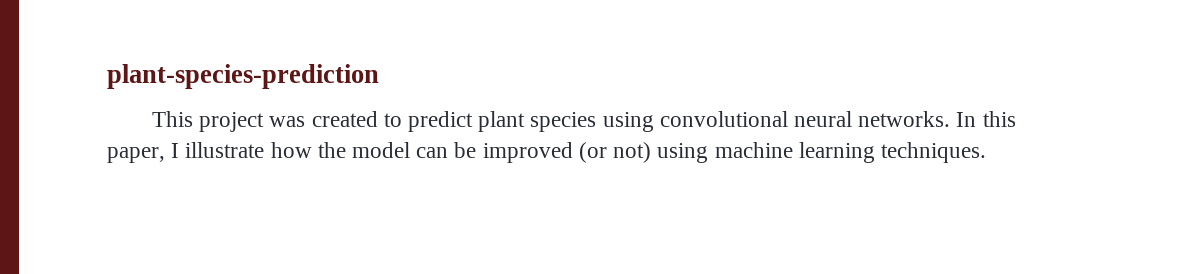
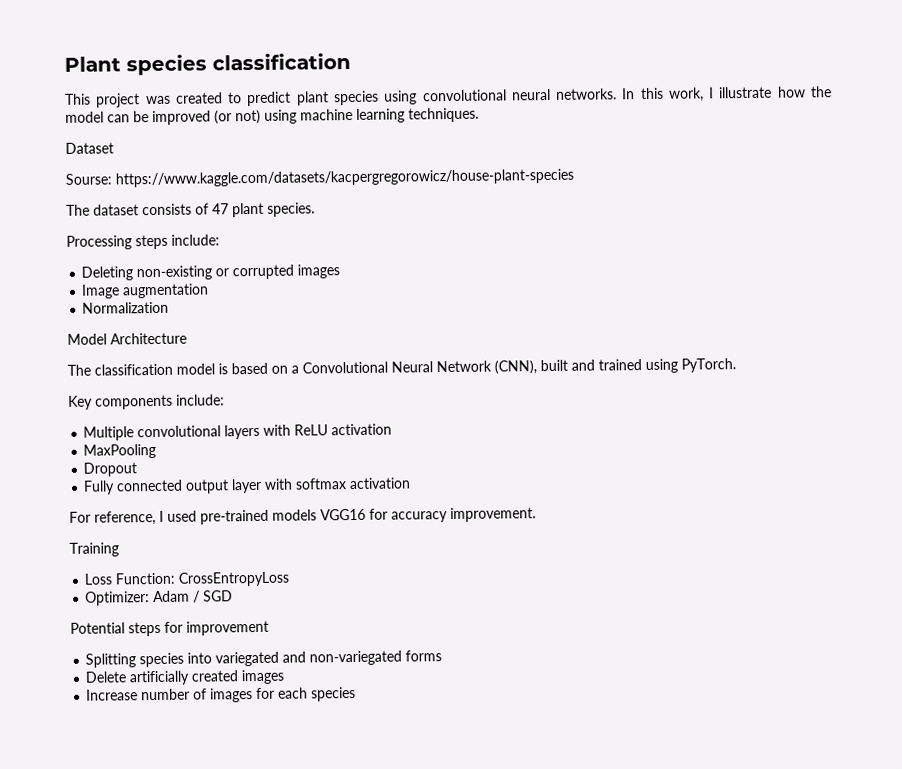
- plant-species-prediction
+ Plant species classification
- In this paper, I illustrate how the model can be improved (or not) using machine learning techniques.
+ In this work, I illustrate how the model can be improved (or not) using machine learning techniques.
+ Dataset
+ Sourse: https://www.kaggle.com/datasets/kacpergregorowicz/house-plant-species
+ The dataset consists of 47 plant species.
+ Processing steps include:
+ Deleting non-existing or corrupted images
+ Image augmentation
+ Normalization
+ Model Architecture
+ The classification model is based on a Convolutional Neural Network (CNN), built and trained using PyTorch.
+ Key components include:
+ Multiple convolutional layers with ReLU activation
+ MaxPooling
+ Dropout
+ Fully connected output layer with softmax activation
+ For reference, I used pre-trained models VGG16 for accuracy improvement.
+ Training
+ Loss Function: CrossEntropyLoss
+ Optimizer: Adam / SGD
+ Potential steps for improvement
+ Splitting species into variegated and non-variegated forms
+ Delete artificially created images
+ Increase number of images for each species

